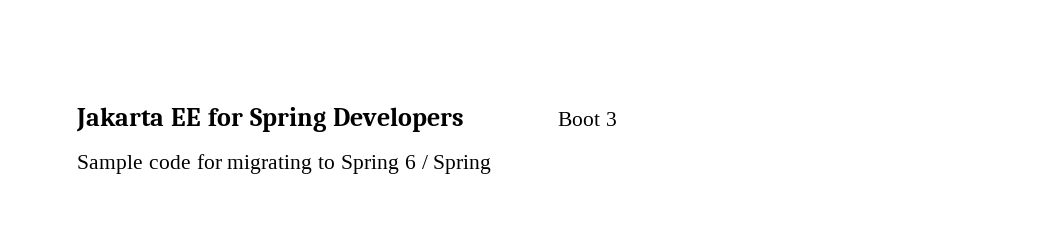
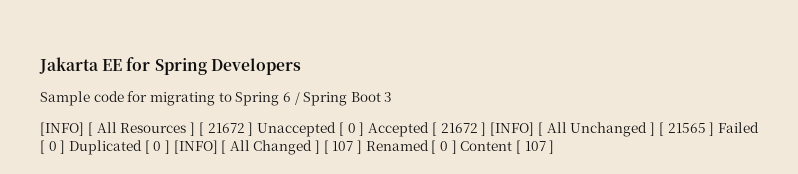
+ [INFO] [ All Resources ] [ 21672 ] Unaccepted [ 0 ] Accepted [ 21672 ] [INFO] [ All Unchanged ] [ 21565 ] Failed [ 0 ] Duplicated [ 0 ] [INFO] [ All Changed ] [ 107 ] Renamed [ 0 ] Content [ 107 ]

